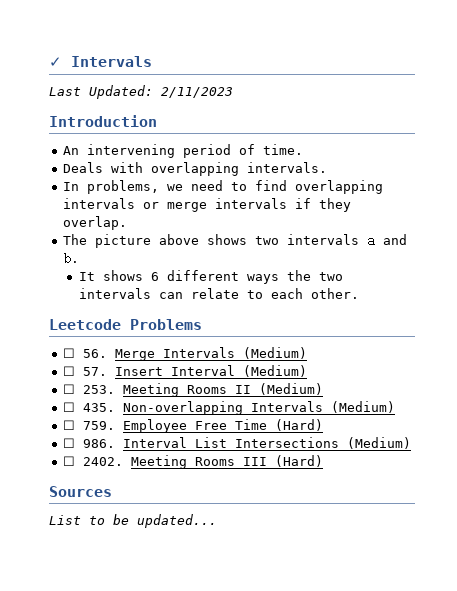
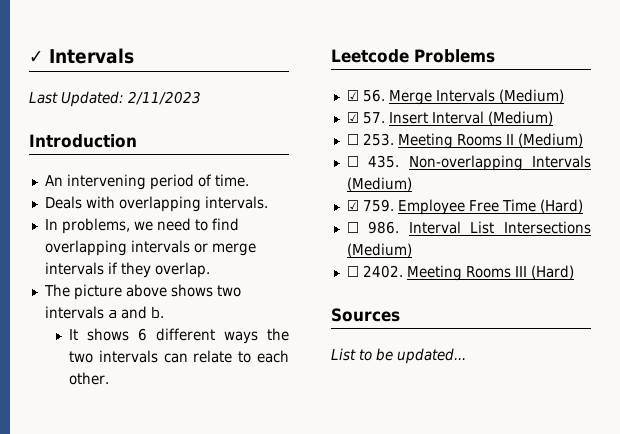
- ☐ 56. Merge Intervals (Medium)
+ ☑ 56. Merge Intervals (Medium)
- ☐ 57. Insert Interval (Medium)
+ ☑ 57. Insert Interval (Medium)
- ☐ 759. Employee Free Time (Hard)
+ ☑ 759. Employee Free Time (Hard)

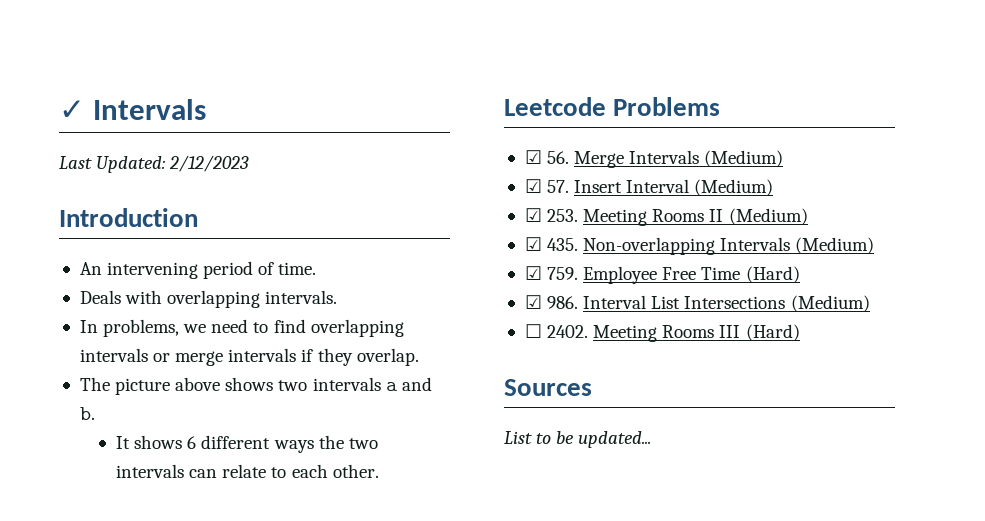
- Last Updated: 2/11/2023
+ Last Updated: 2/12/2023
- ☐ 253. Meeting Rooms II (Medium)
+ ☑ 253. Meeting Rooms II (Medium)
- ☐ 435. Non-overlapping Intervals (Medium)
+ ☑ 435. Non-overlapping Intervals (Medium)
- ☐ 986. Interval List Intersections (Medium)
+ ☑ 986. Interval List Intersections (Medium)

